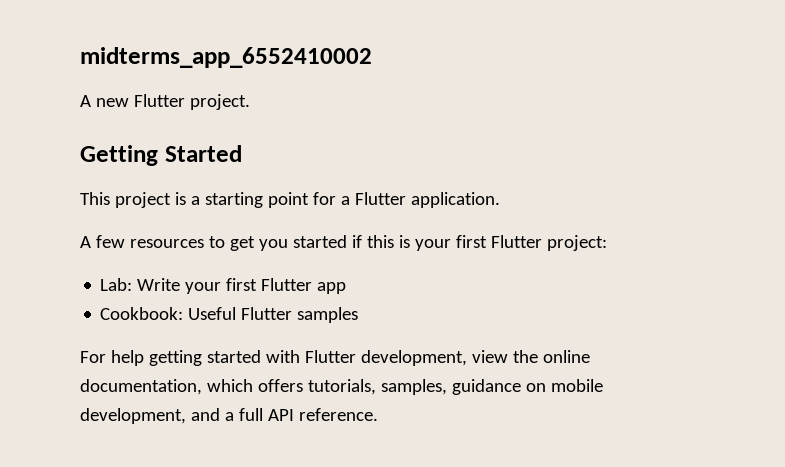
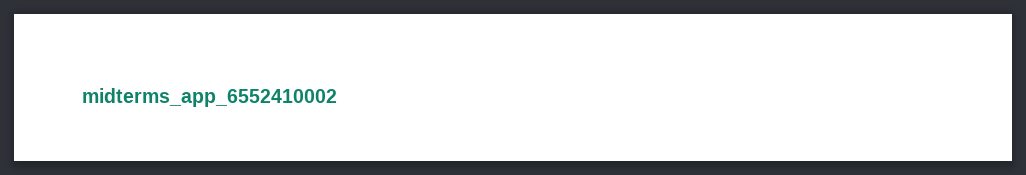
- A new Flutter project.
- Getting Started
- This project is a starting point for a Flutter application.
- A few resources to get you started if this is your first Flutter project:
- Lab: Write your first Flutter app
- Cookbook: Useful Flutter samples
- For help getting started with Flutter development, view the online documentation, which offers tutorials, samples, guidance on mobile development, and a full API reference.

